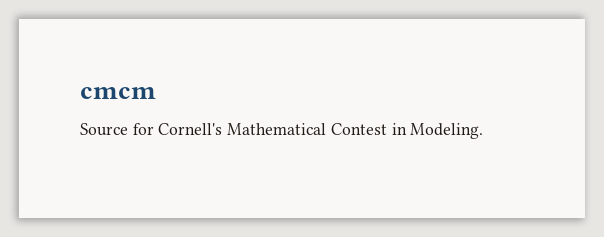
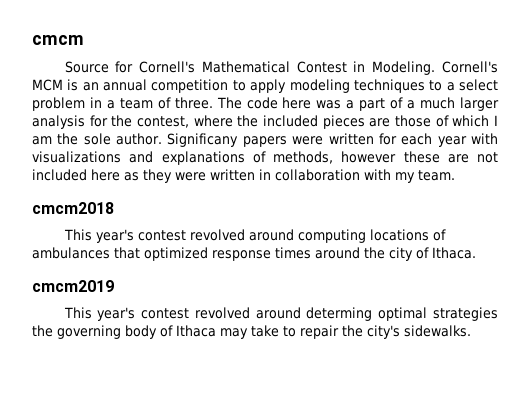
+ Cornell's MCM is an annual competition to apply modeling techniques to a select problem in a team of three. The code here was a part of a much larger analysis for the contest, where the included pieces are those of which I am the sole author. Significany papers were written for each year with visualizations and explanations of methods, however these are not included here as they were written in collaboration with my team.
+ cmcm2018
+ This year's contest revolved around computing locations of ambulances that optimized response times around the city of Ithaca.
+ cmcm2019
+ This year's contest revolved around determing optimal strategies the governing body of Ithaca may take to repair the city's sidewalks.

